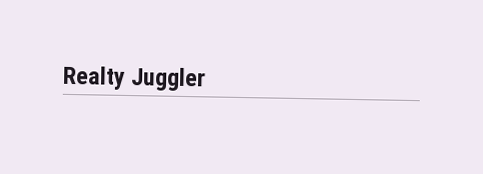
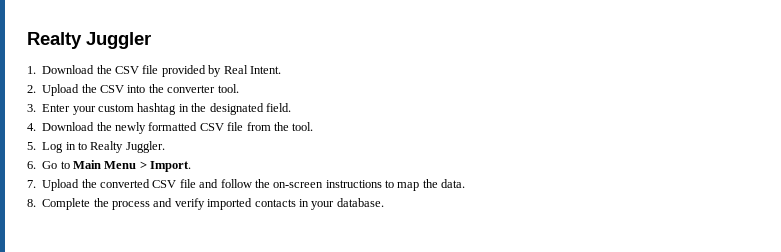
+ 1. Download the CSV file provided by Real Intent.
+ 2. Upload the CSV into the converter tool.
+ 3. Enter your custom hashtag in the designated field.
+ 4. Download the newly formatted CSV file from the tool.
+ 5. Log in to Realty Juggler.
+ 6. Go to Main Menu > Import.
+ 7. Upload the converted CSV file and follow the on-screen instructions to map the data.
+ 8. Complete the process and verify imported contacts in your database.

